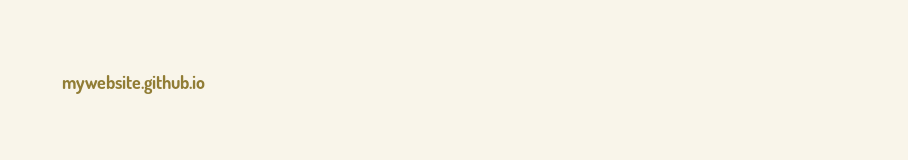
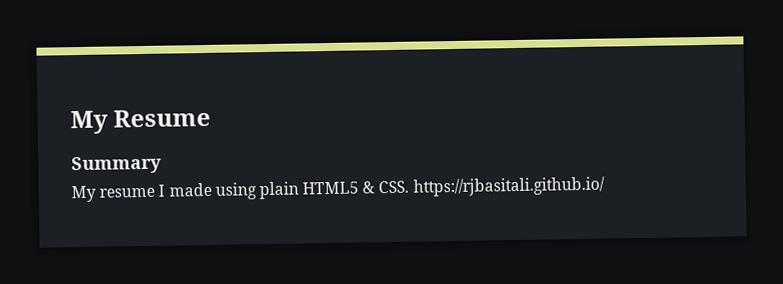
- mywebsite.github.io
+ My Resume
+ Summary
+ My resume I made using plain HTML5 & CSS. https://rjbasitali.github.io/

